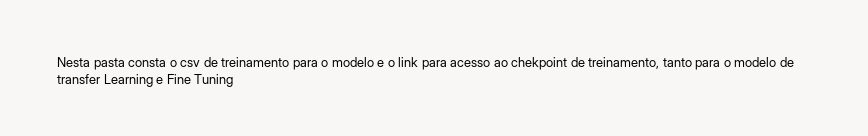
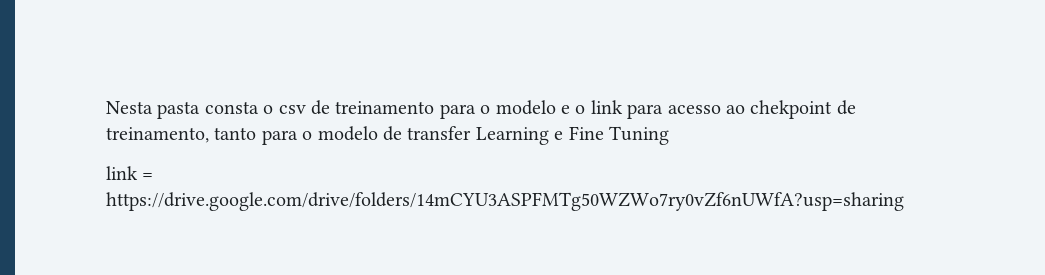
+ link = https://drive.google.com/drive/folders/14mCYU3ASPFMTg50WZWo7ry0vZf6nUWfA?usp=sharing

